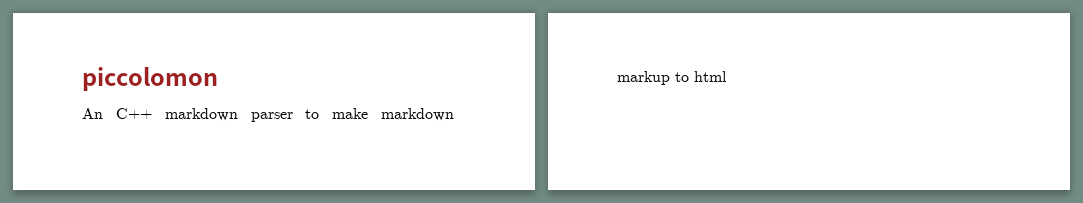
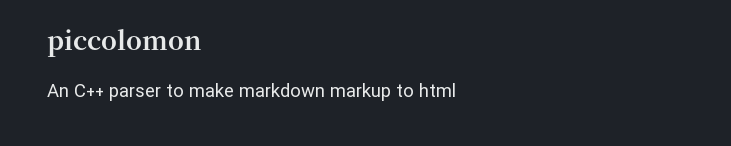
- An C++ markdown parser to make markdown markup to html
+ An C++ parser to make markdown markup to html

